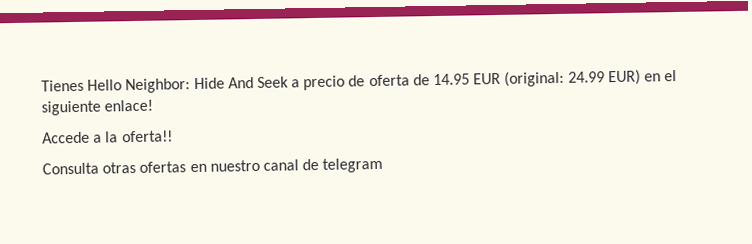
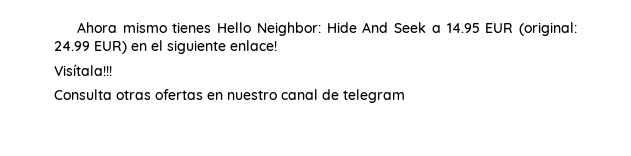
- Tienes Hello Neighbor: Hide And Seek a precio de oferta de 14.95 EUR (original: 24.99 EUR) en el siguiente enlace!
+ Ahora mismo tienes Hello Neighbor: Hide And Seek a 14.95 EUR (original: 24.99 EUR) en el siguiente enlace!
- Accede a la oferta!!
+ Visítala!!!

